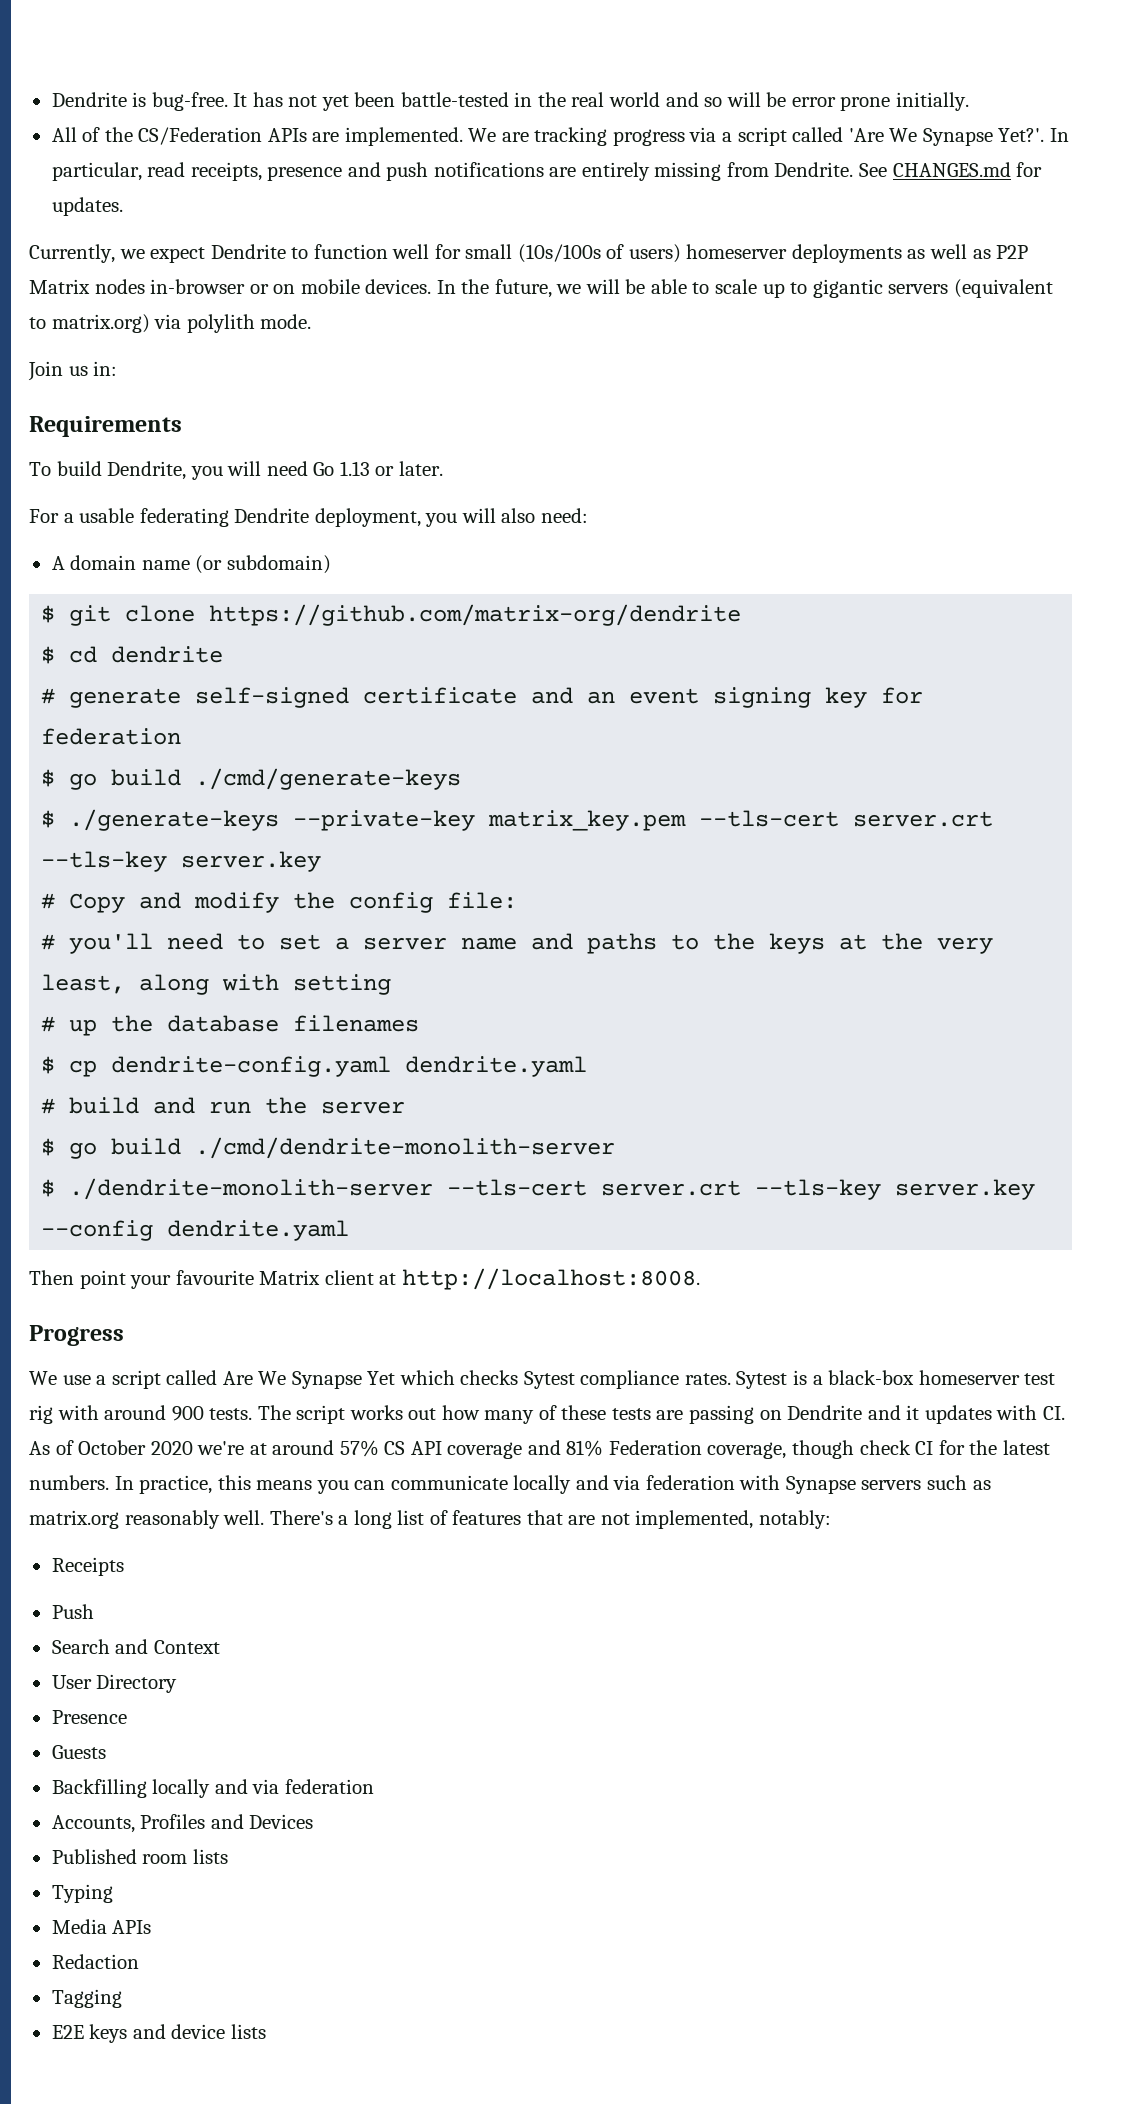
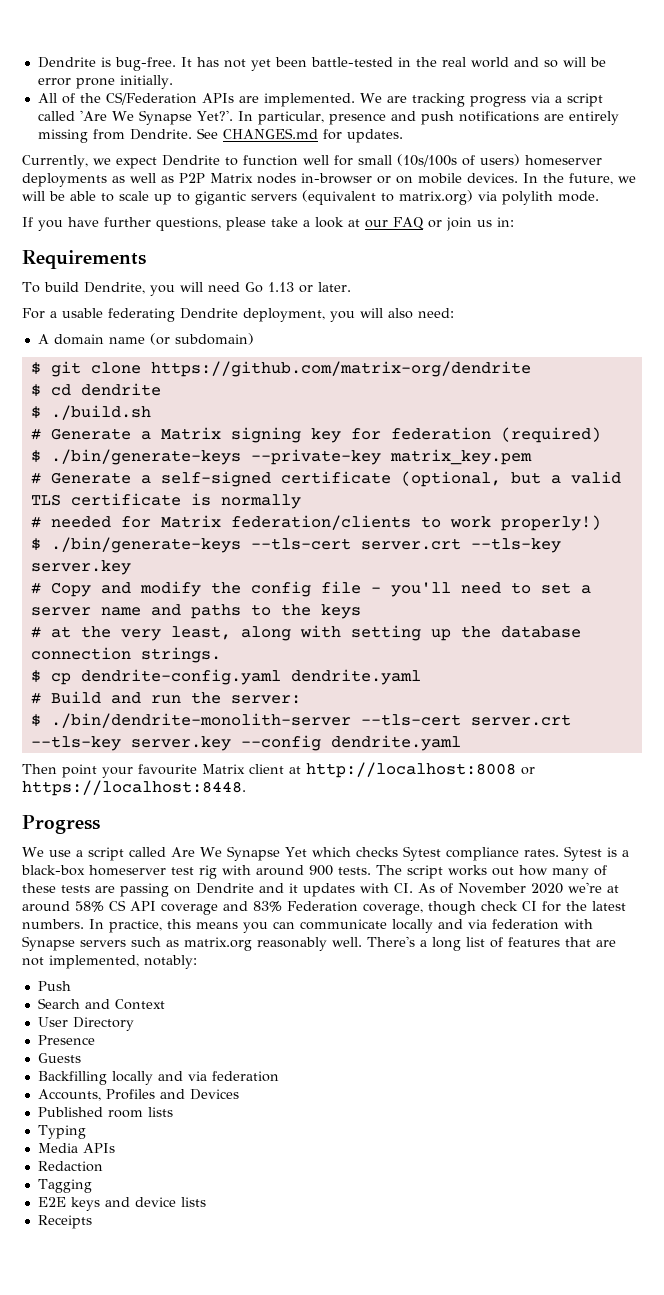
- In particular, read receipts, presence and push notifications are entirely missing from Dendrite.
+ In particular, presence and push notifications are entirely missing from Dendrite.
- Join us in:
+ If you have further questions, please take a look at our FAQ or join us in:
- # generate self-signed certificate and an event signing key for federation
- $ go build ./cmd/generate-keys
- $ ./generate-keys --private-key matrix_key.pem --tls-cert server.crt --tls-key server.key
+ $ ./build.sh
+ # Generate a Matrix signing key for federation (required)
+ $ ./bin/generate-keys --private-key matrix_key.pem
+ # Generate a self-signed certificate (optional, but a valid TLS certificate is normally
+ # needed for Matrix federation/clients to work properly!)
+ $ ./bin/generate-keys --tls-cert server.crt --tls-key server.key
- # Copy and modify the config file:
- # you'll need to set a server name and paths to the keys at the very least, along with setting
- # up the database filenames
+ # Copy and modify the config file - you'll need to set a server name and paths to the keys
+ # at the very least, along with setting up the database connection strings.
- # build and run the server
- $ go build ./cmd/dendrite-monolith-server
- $ ./dendrite-monolith-server --tls-cert server.crt --tls-key server.key --config dendrite.yaml
+ # Build and run the server:
+ $ ./bin/dendrite-monolith-server --tls-cert server.crt --tls-key server.key --config dendrite.yaml
- Then point your favourite Matrix client at http://localhost:8008.
+ Then point your favourite Matrix client at http://localhost:8008 or https://localhost:8448.
- The script works out how many of these tests are passing on Dendrite and it updates with CI. As of October 2020 we're at around 57% CS API coverage and 81% Federation coverage, though check CI for the latest numbers.
+ The script works out how many of these tests are passing on Dendrite and it updates with CI. As of November 2020 we're at around 58% CS API coverage and 83% Federation coverage, though check CI for the latest numbers.
- Receipts
+ Receipts

